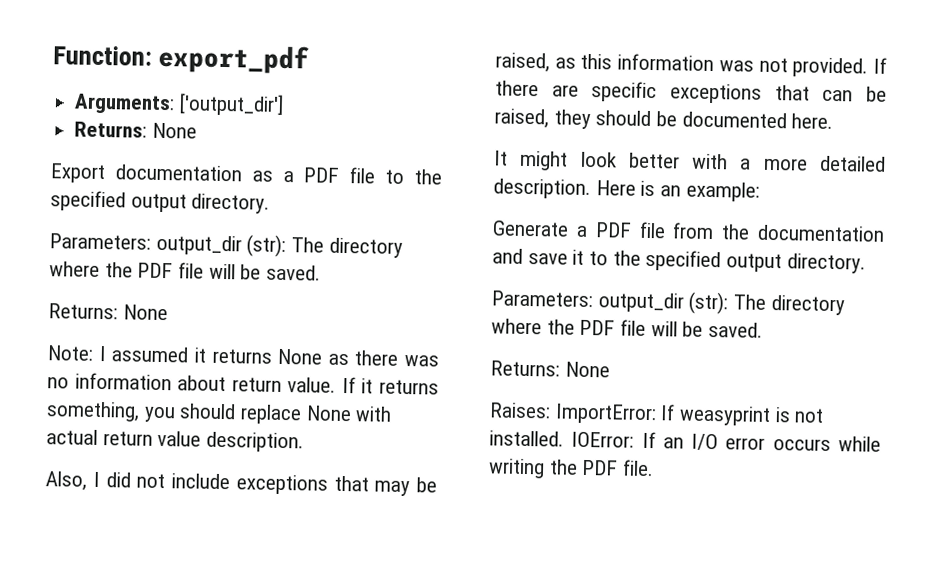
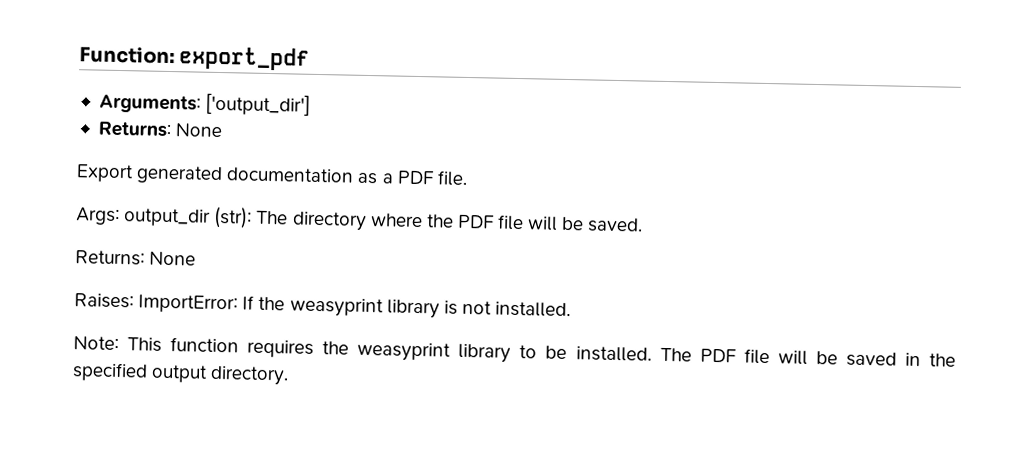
- Export documentation as a PDF file to the specified output directory.
- Parameters: output_dir (str): The directory where the PDF file will be saved.
- Returns: None
- Note: I assumed it returns None as there was no information about return value. If it returns something, you should replace None with actual return value description.
- Also, I did not include exceptions that may be raised, as this information was not provided. If there are specific exceptions that can be raised, they should be documented here.
- It might look better with a more detailed description. Here is an example:
- Generate a PDF file from the documentation and save it to the specified output directory.
- Parameters: output_dir (str): The directory where the PDF file will be saved.
+ Export generated documentation as a PDF file.
+ Args: output_dir (str): The directory where the PDF file will be saved.
- Raises: ImportError: If weasyprint is not installed. IOError: If an I/O error occurs while writing the PDF file.
+ Raises: ImportError: If the weasyprint library is not installed.
+ Note: This function requires the weasyprint library to be installed. The PDF file will be saved in the specified output directory.

